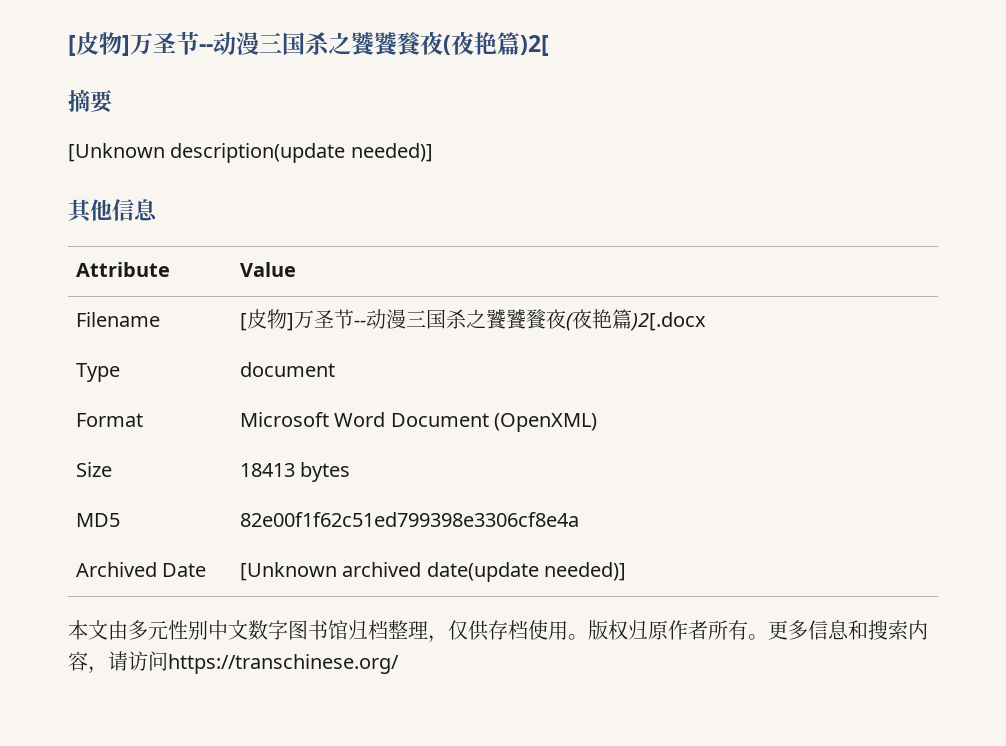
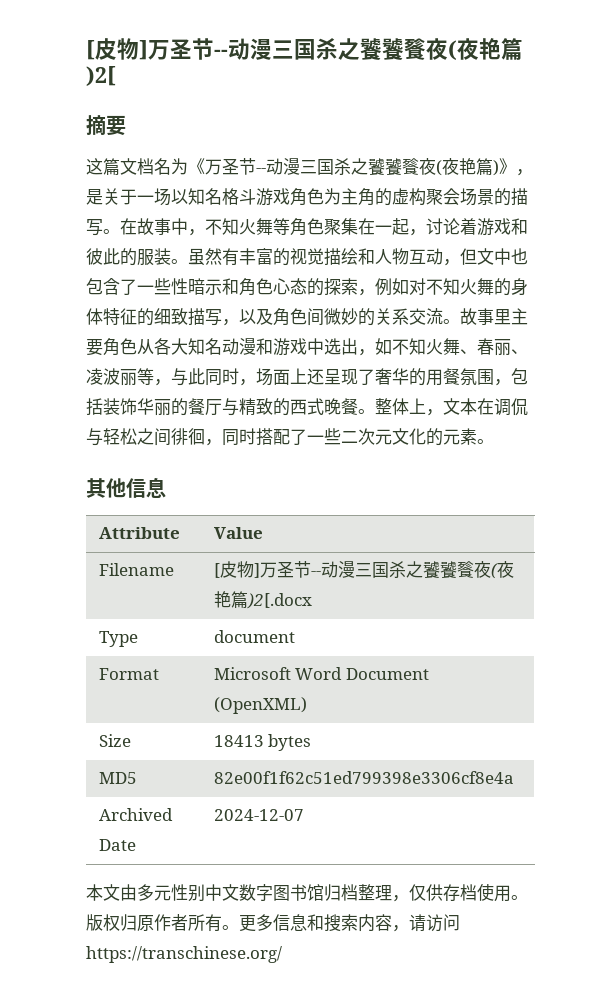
- [Unknown description(update needed)]
+ 这篇文档名为《万圣节--动漫三国杀之饕饕餮夜(夜艳篇)》，是关于一场以知名格斗游戏角色为主角的虚构聚会场景的描写。在故事中，不知火舞等角色聚集在一起，讨论着游戏和彼此的服装。虽然有丰富的视觉描绘和人物互动，但文中也包含了一些性暗示和角色心态的探索，例如对不知火舞的身体特征的细致描写，以及角色间微妙的关系交流。故事里主要角色从各大知名动漫和游戏中选出，如不知火舞、春丽、凌波丽等，与此同时，场面上还呈现了奢华的用餐氛围，包括装饰华丽的餐厅与精致的西式晚餐。整体上，文本在调侃与轻松之间徘徊，同时搭配了一些二次元文化的元素。
- Archived Date | [Unknown archived date(update needed)]
+ Archived Date | 2024-12-07

